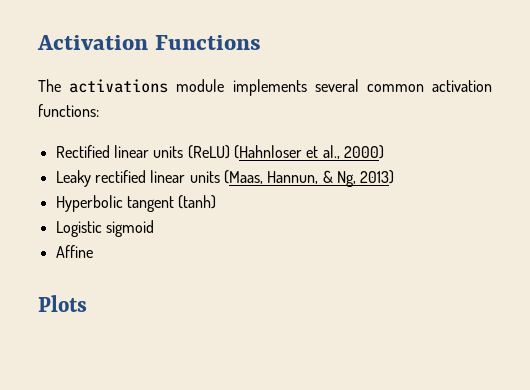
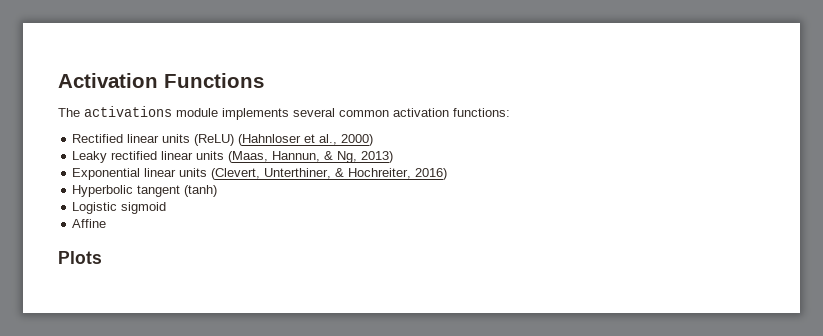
+ Exponential linear units (Clevert, Unterthiner, & Hochreiter, 2016)

